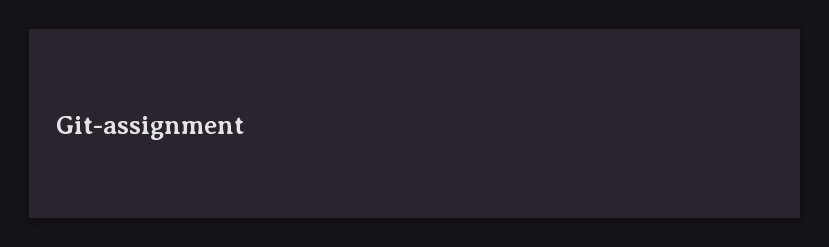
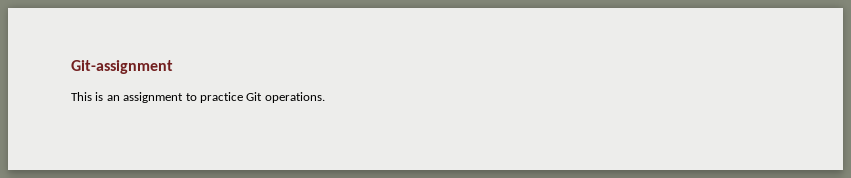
+ This is an assignment to practice Git operations.

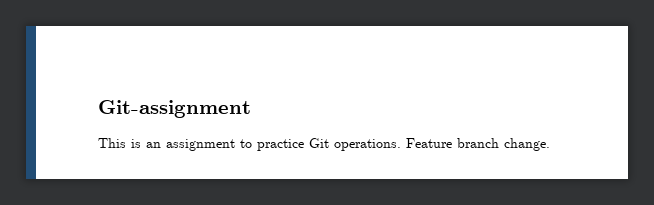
+ Feature branch change.

